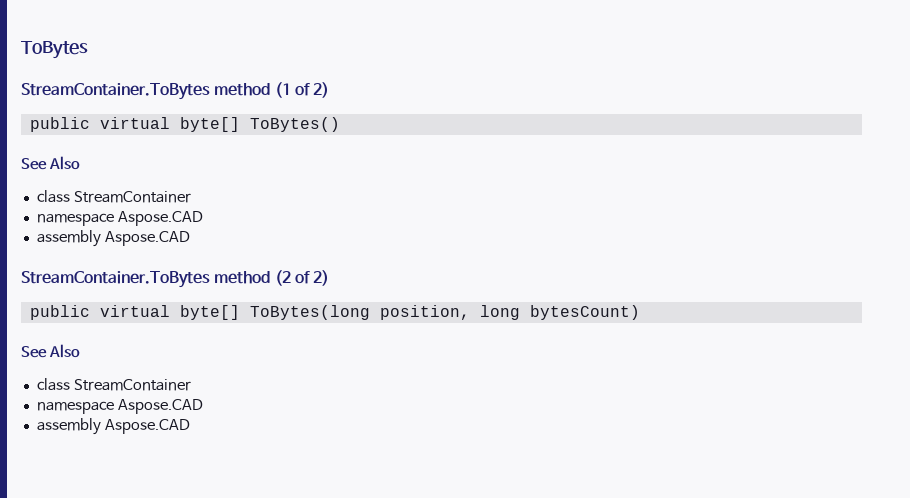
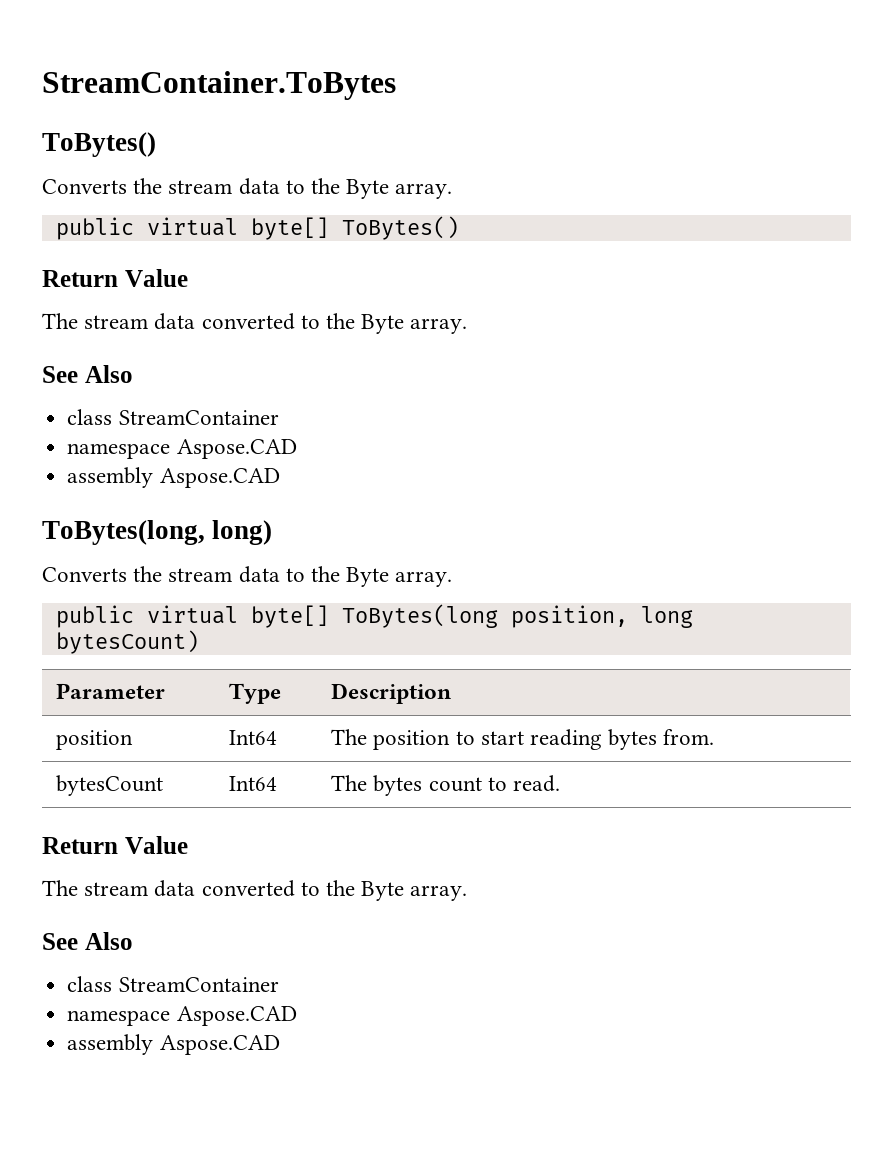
- ToBytes
- StreamContainer.ToBytes method (1 of 2)
+ StreamContainer.ToBytes
+ ToBytes()
+ Converts the stream data to the Byte array.
  public virtual byte[] ToBytes()
+ Return Value
+ The stream data converted to the Byte array.
- StreamContainer.ToBytes method (2 of 2)
+ ToBytes(long, long)
+ Converts the stream data to the Byte array.
+ Parameter | Type | Description
+ position | Int64 | The position to start reading bytes from.
+ bytesCount | Int64 | The bytes count to read.
+ Return Value
+ The stream data converted to the Byte array.

